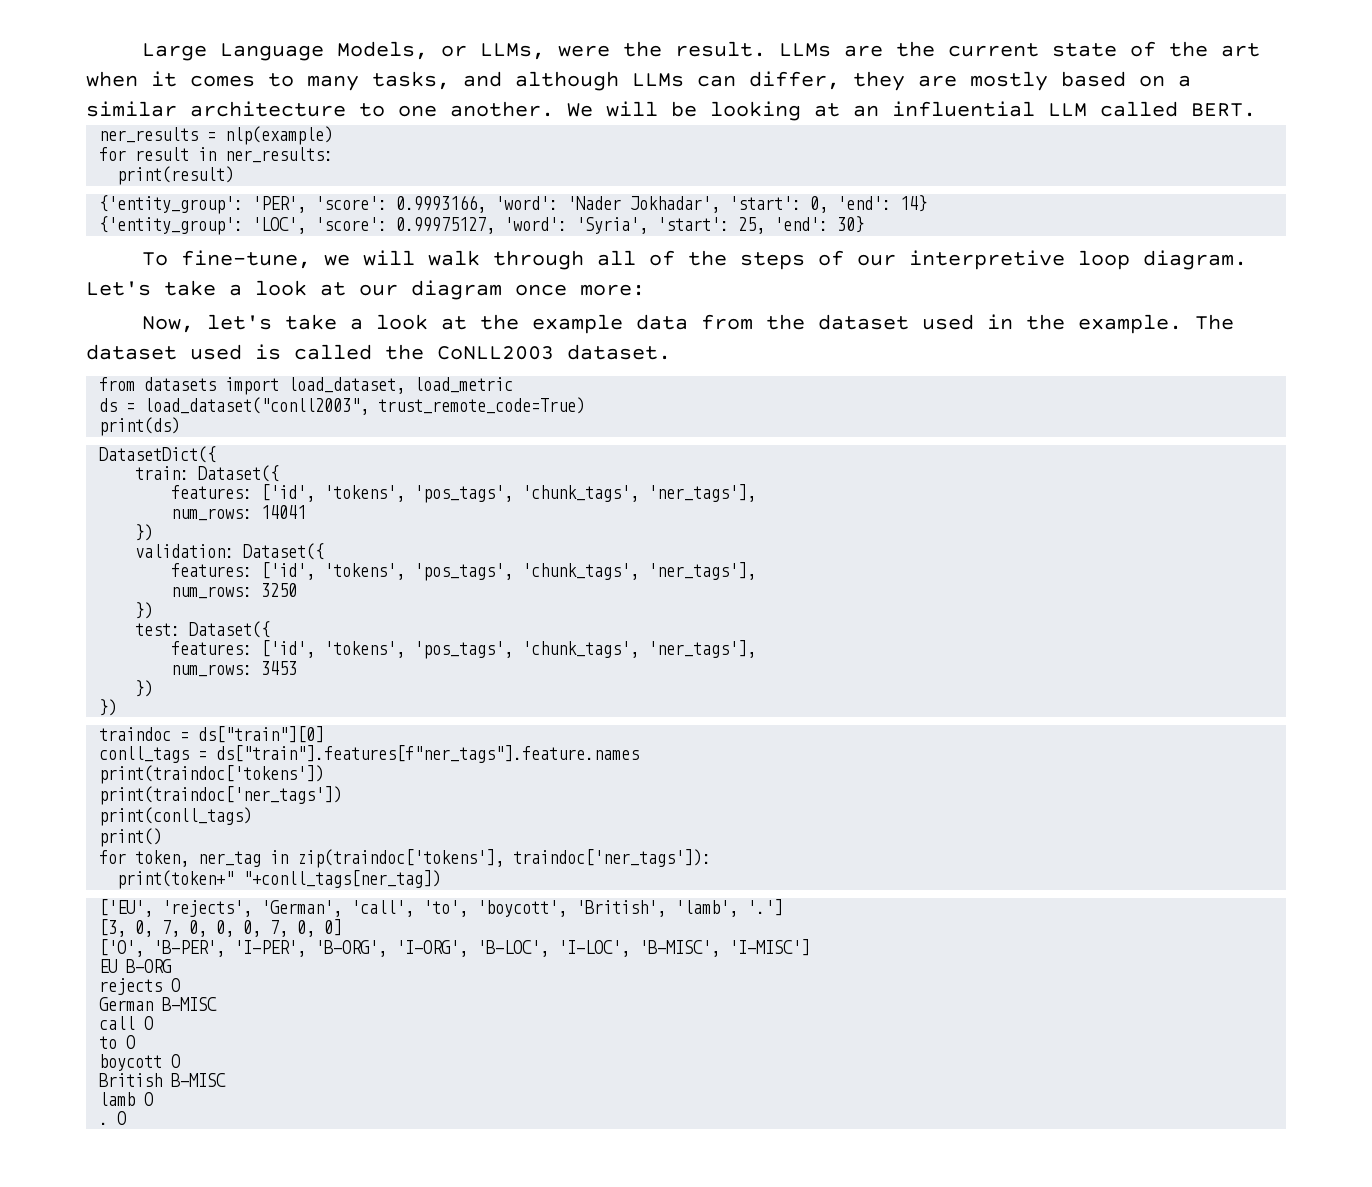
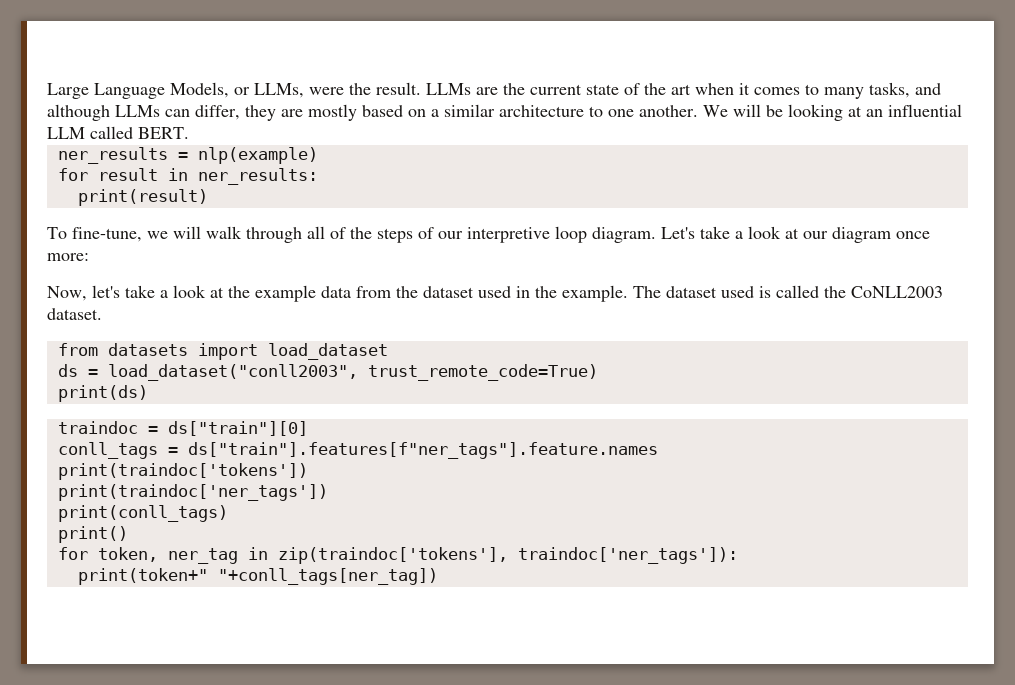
- {'entity_group': 'PER', 'score': 0.9993166, 'word': 'Nader Jokhadar', 'start': 0, 'end': 14}
- {'entity_group': 'LOC', 'score': 0.99975127, 'word': 'Syria', 'start': 25, 'end': 30}
- from datasets import load_dataset, load_metric
+ from datasets import load_dataset
- DatasetDict({
- train: Dataset({
- features: ['id', 'tokens', 'pos_tags', 'chunk_tags', 'ner_tags'],
- num_rows: 14041
- })
- validation: Dataset({
- features: ['id', 'tokens', 'pos_tags', 'chunk_tags', 'ner_tags'],
- num_rows: 3250
- })
- test: Dataset({
- features: ['id', 'tokens', 'pos_tags', 'chunk_tags', 'ner_tags'],
- num_rows: 3453
- })
- })
- ['EU', 'rejects', 'German', 'call', 'to', 'boycott', 'British', 'lamb', '.']
- [3, 0, 7, 0, 0, 0, 7, 0, 0]
- ['O', 'B-PER', 'I-PER', 'B-ORG', 'I-ORG', 'B-LOC', 'I-LOC', 'B-MISC', 'I-MISC']
- EU B-ORG
- rejects O
- German B-MISC
- call O
- to O
- boycott O
- British B-MISC
- lamb O
- . O

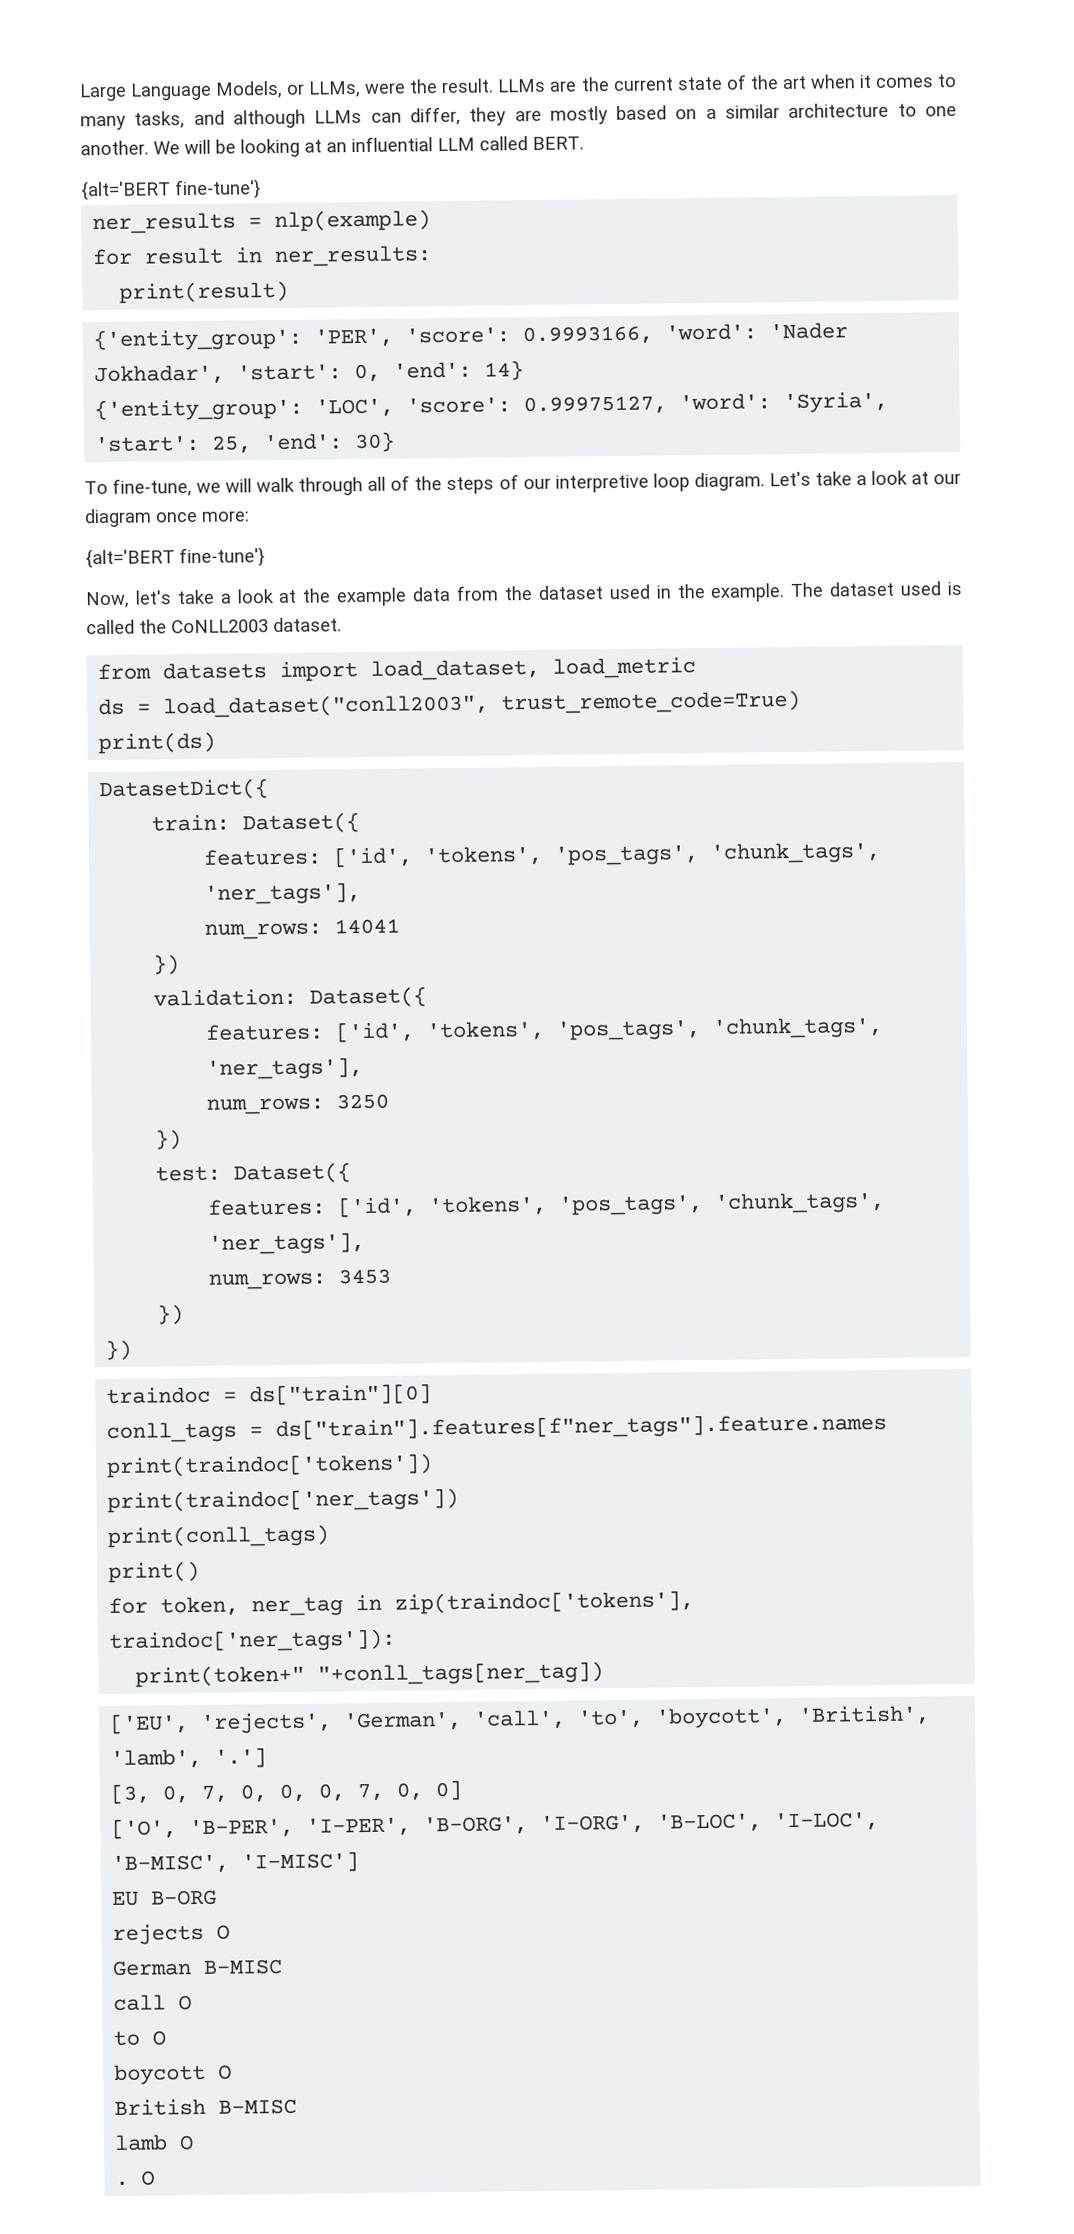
  We will be looking at an influential LLM called BERT.
+ {alt='BERT fine-tune'}
+ {'entity_group': 'PER', 'score': 0.9993166, 'word': 'Nader Jokhadar', 'start': 0, 'end': 14}
+ {'entity_group': 'LOC', 'score': 0.99975127, 'word': 'Syria', 'start': 25, 'end': 30}
  Let's take a look at our diagram once more:
+ {alt='BERT fine-tune'}
- from datasets import load_dataset
+ from datasets import load_dataset, load_metric
+ DatasetDict({
+ train: Dataset({
+ features: ['id', 'tokens', 'pos_tags', 'chunk_tags', 'ner_tags'],
+ num_rows: 14041
+ })
+ validation: Dataset({
+ features: ['id', 'tokens', 'pos_tags', 'chunk_tags', 'ner_tags'],
+ num_rows: 3250
+ })
+ test: Dataset({
+ features: ['id', 'tokens', 'pos_tags', 'chunk_tags', 'ner_tags'],
+ num_rows: 3453
+ })
+ })
+ ['EU', 'rejects', 'German', 'call', 'to', 'boycott', 'British', 'lamb', '.']
+ [3, 0, 7, 0, 0, 0, 7, 0, 0]
+ ['O', 'B-PER', 'I-PER', 'B-ORG', 'I-ORG', 'B-LOC', 'I-LOC', 'B-MISC', 'I-MISC']
+ EU B-ORG
+ rejects O
+ German B-MISC
+ call O
+ to O
+ boycott O
+ British B-MISC
+ lamb O
+ . O

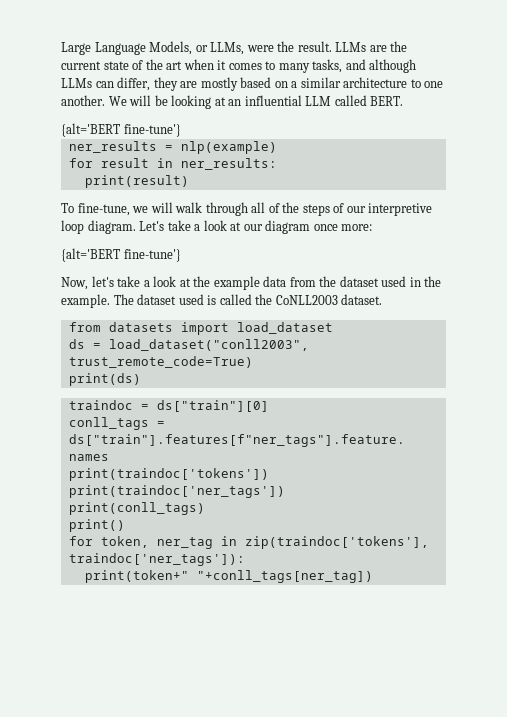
- {'entity_group': 'PER', 'score': 0.9993166, 'word': 'Nader Jokhadar', 'start': 0, 'end': 14}
- {'entity_group': 'LOC', 'score': 0.99975127, 'word': 'Syria', 'start': 25, 'end': 30}
- from datasets import load_dataset, load_metric
+ from datasets import load_dataset
- DatasetDict({
- train: Dataset({
- features: ['id', 'tokens', 'pos_tags', 'chunk_tags', 'ner_tags'],
- num_rows: 14041
- })
- validation: Dataset({
- features: ['id', 'tokens', 'pos_tags', 'chunk_tags', 'ner_tags'],
- num_rows: 3250
- })
- test: Dataset({
- features: ['id', 'tokens', 'pos_tags', 'chunk_tags', 'ner_tags'],
- num_rows: 3453
- })
- })
- ['EU', 'rejects', 'German', 'call', 'to', 'boycott', 'British', 'lamb', '.']
- [3, 0, 7, 0, 0, 0, 7, 0, 0]
- ['O', 'B-PER', 'I-PER', 'B-ORG', 'I-ORG', 'B-LOC', 'I-LOC', 'B-MISC', 'I-MISC']
- EU B-ORG
- rejects O
- German B-MISC
- call O
- to O
- boycott O
- British B-MISC
- lamb O
- . O

